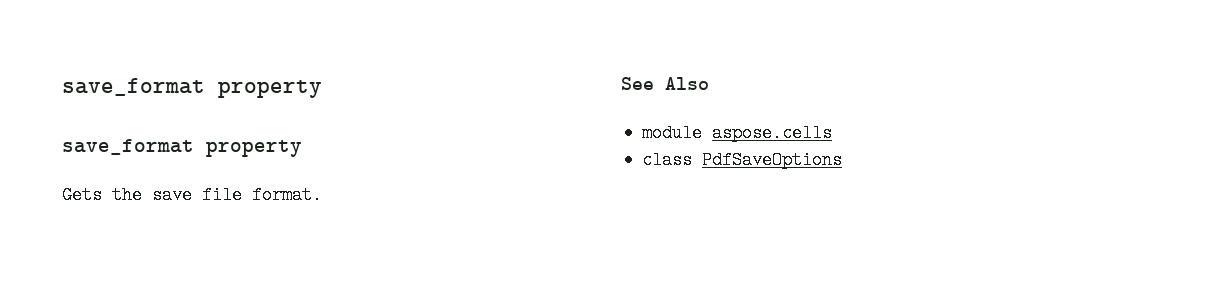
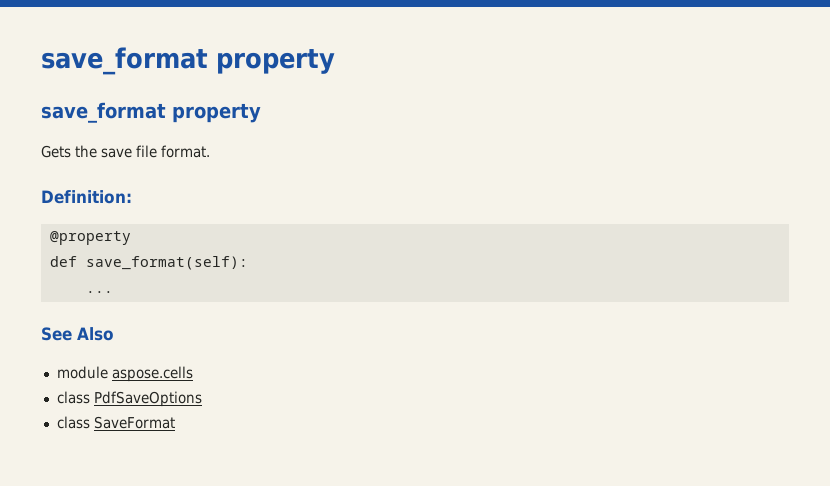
+ Definition:
+ @property
+ def save_format(self):
+ ...
+ class SaveFormat

